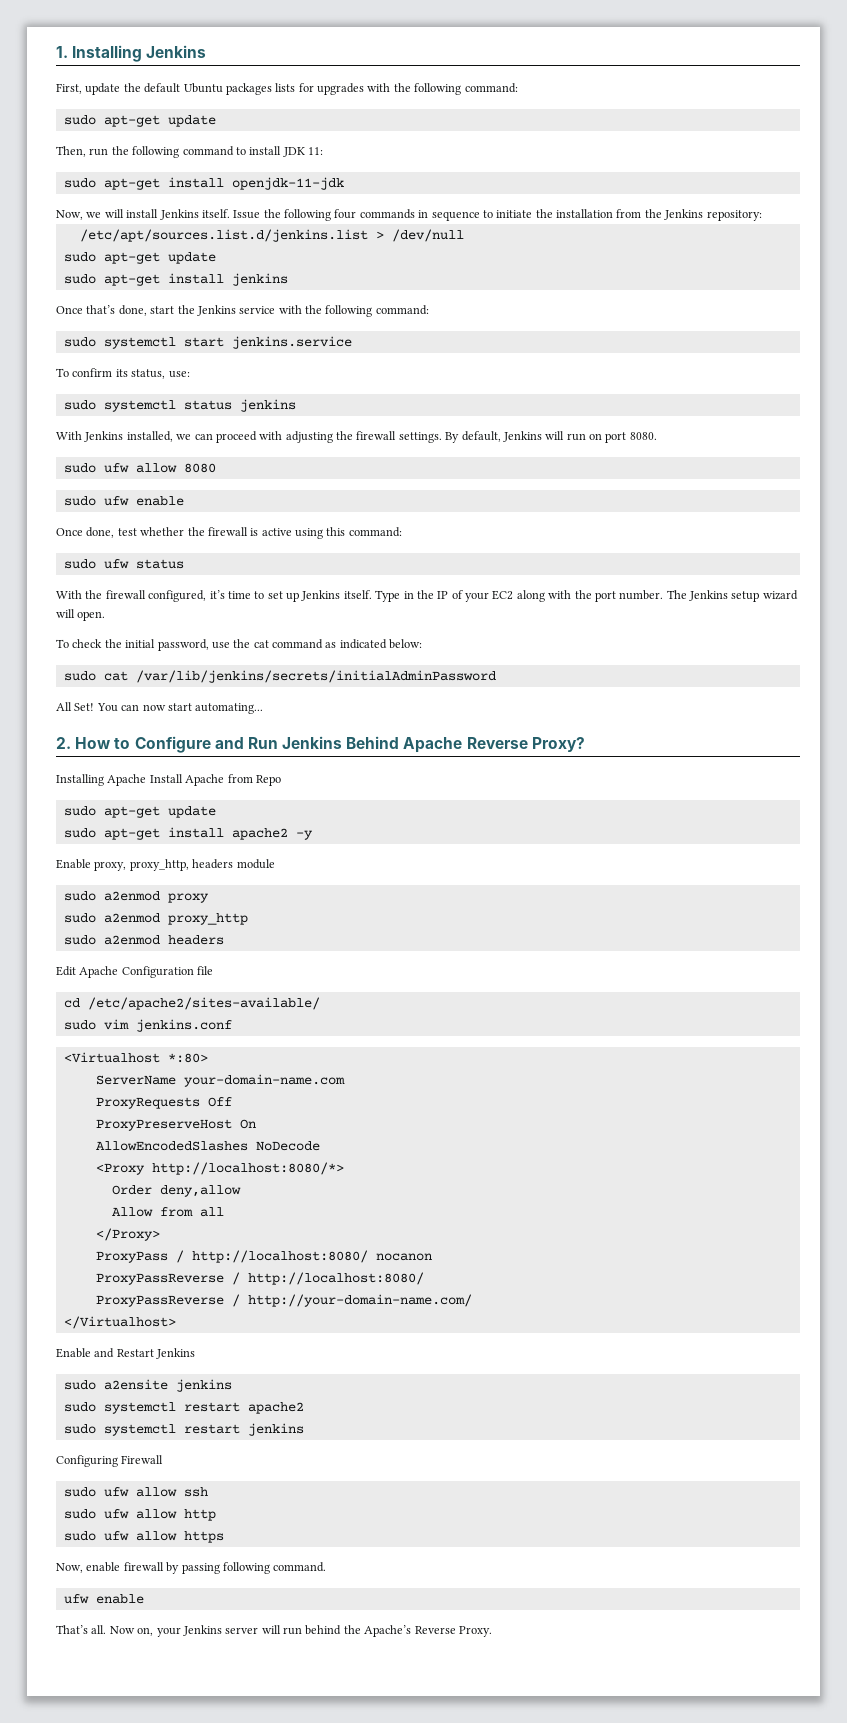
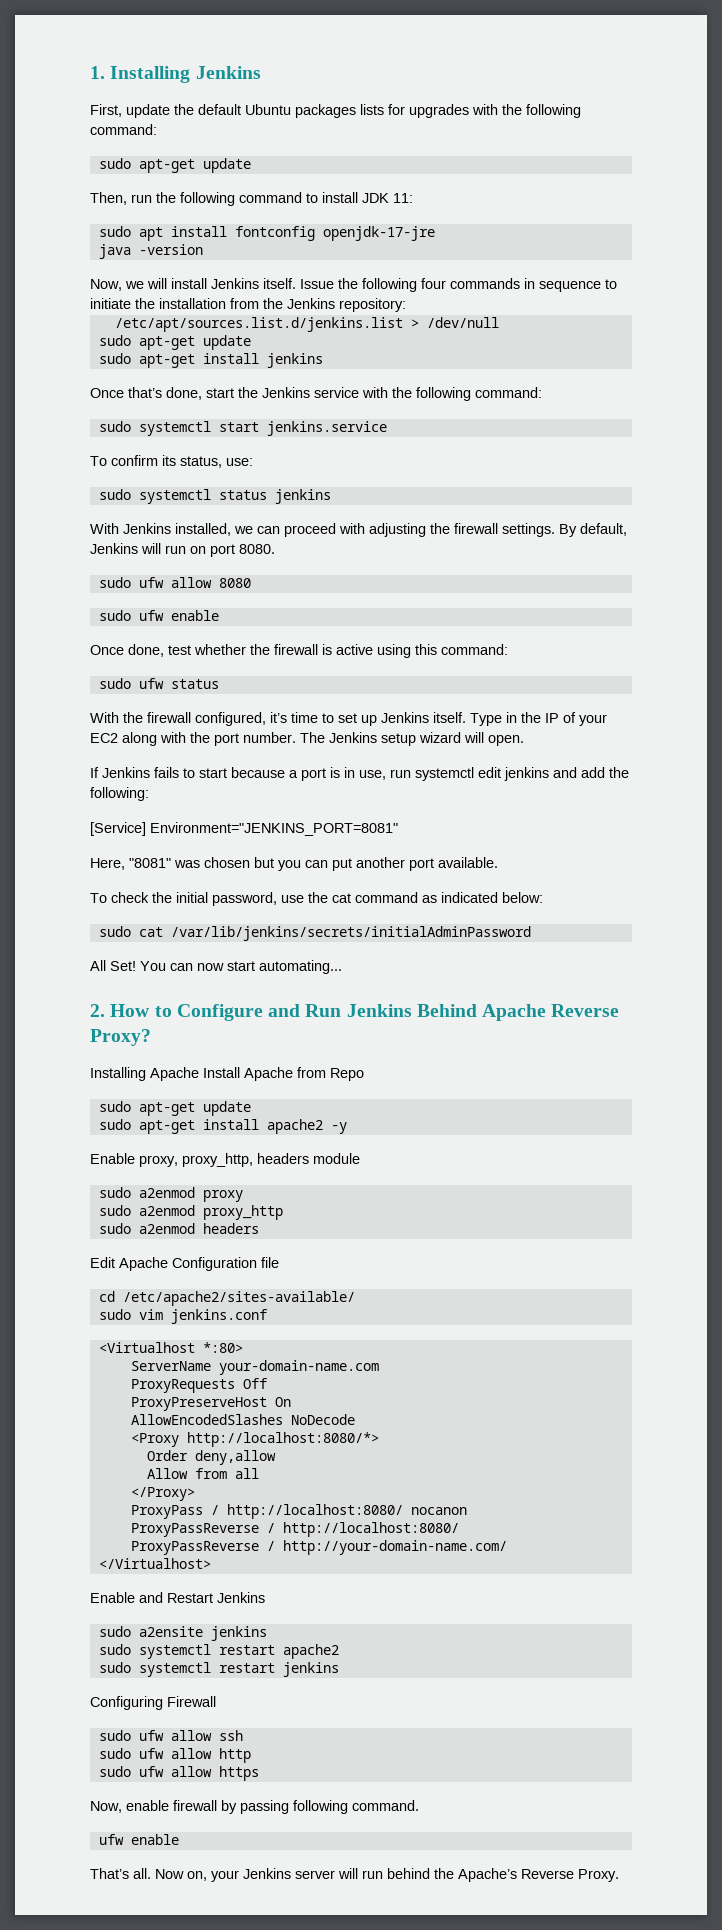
- sudo apt-get install openjdk-11-jdk
+ sudo apt install fontconfig openjdk-17-jre
+ java -version
+ If Jenkins fails to start because a port is in use, run systemctl edit jenkins and add the following:
+ [Service] Environment="JENKINS_PORT=8081"
+ Here, "8081" was chosen but you can put another port available.

